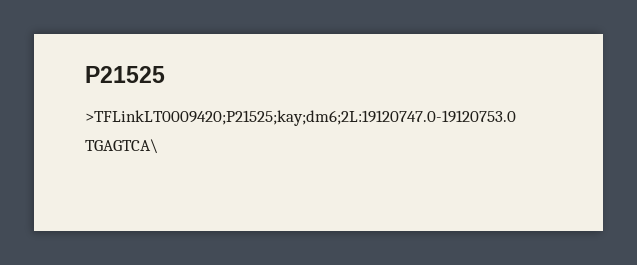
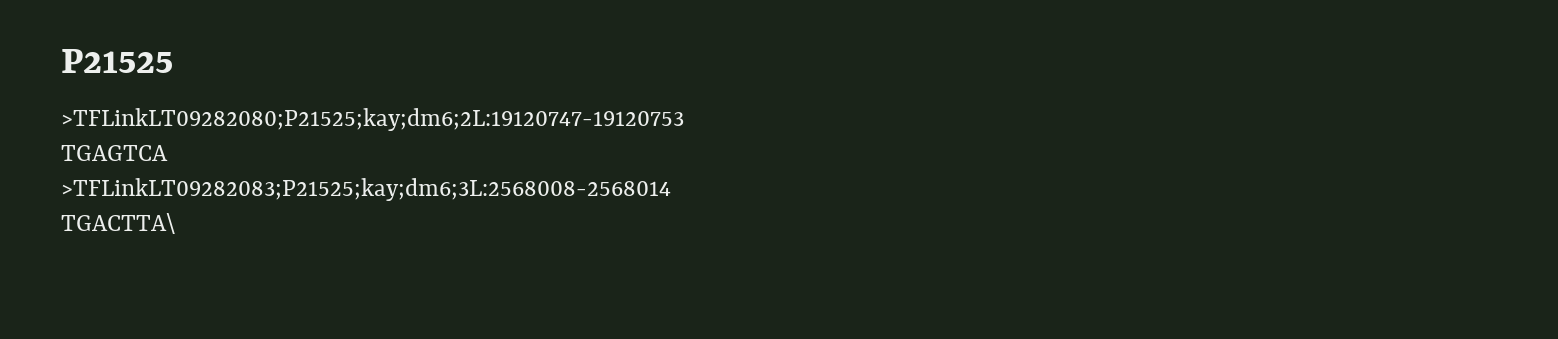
- >TFLinkLT0009420;P21525;kay;dm6;2L:19120747.0-19120753.0
- TGAGTCA\
+ >TFLinkLT09282080;P21525;kay;dm6;2L:19120747-19120753
+ TGAGTCA
+ >TFLinkLT09282083;P21525;kay;dm6;3L:2568008-2568014
+ TGACTTA\

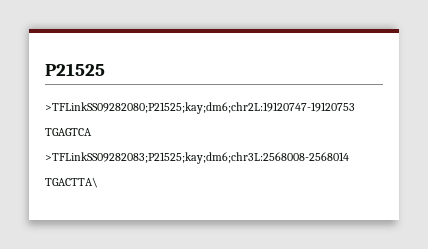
- >TFLinkLT09282080;P21525;kay;dm6;2L:19120747-19120753
+ >TFLinkSS09282080;P21525;kay;dm6;chr2L:19120747-19120753
- >TFLinkLT09282083;P21525;kay;dm6;3L:2568008-2568014
+ >TFLinkSS09282083;P21525;kay;dm6;chr3L:2568008-2568014

